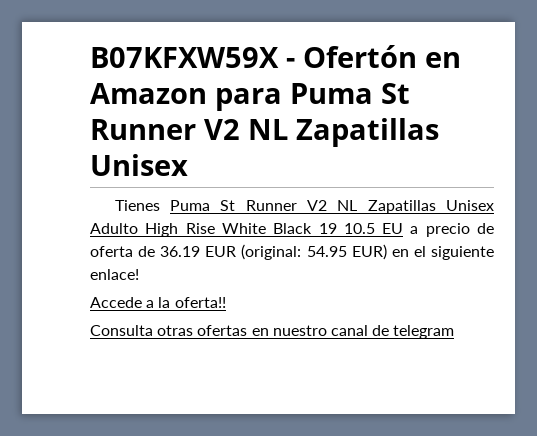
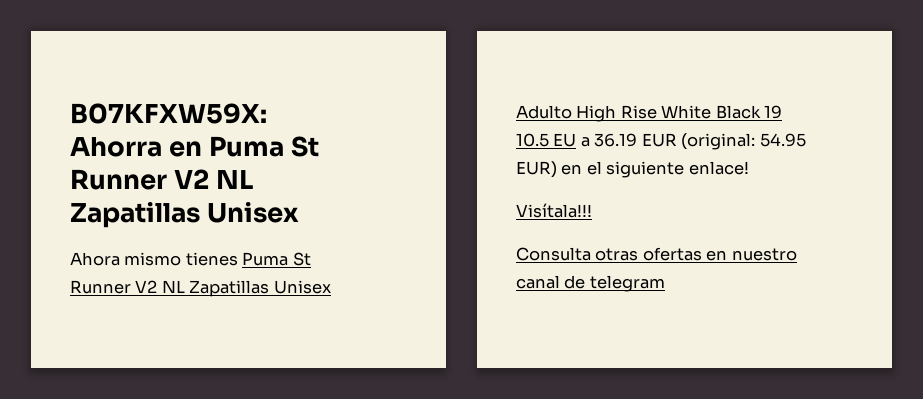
- B07KFXW59X - Ofertón en Amazon para Puma St Runner V2 NL Zapatillas Unisex
+ B07KFXW59X: Ahorra en Puma St Runner V2 NL Zapatillas Unisex
- Tienes Puma St Runner V2 NL Zapatillas Unisex Adulto High Rise White Black 19 10.5 EU a precio de oferta de 36.19 EUR (original: 54.95 EUR) en el siguiente enlace!
+ Ahora mismo tienes Puma St Runner V2 NL Zapatillas Unisex Adulto High Rise White Black 19 10.5 EU a 36.19 EUR (original: 54.95 EUR) en el siguiente enlace!
- Accede a la oferta!!
+ Visítala!!!

